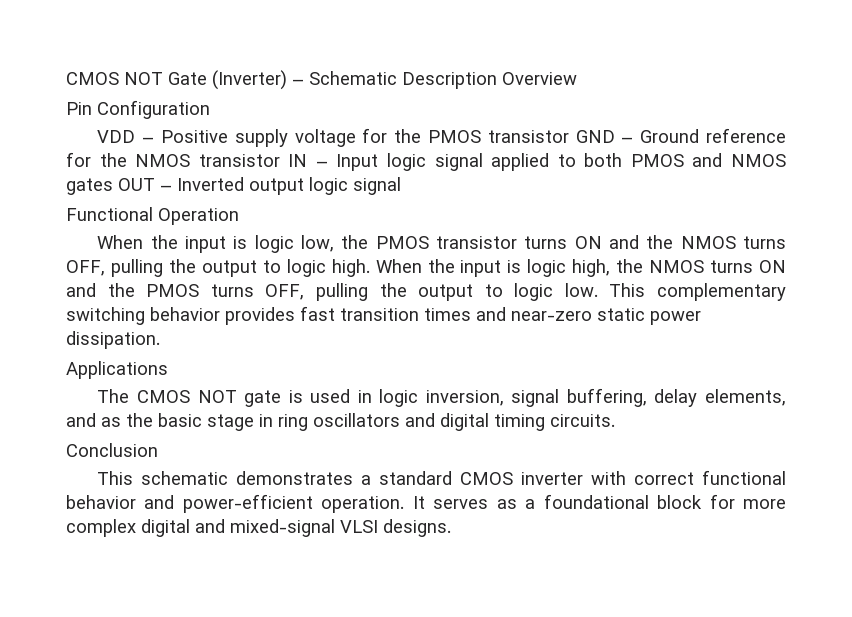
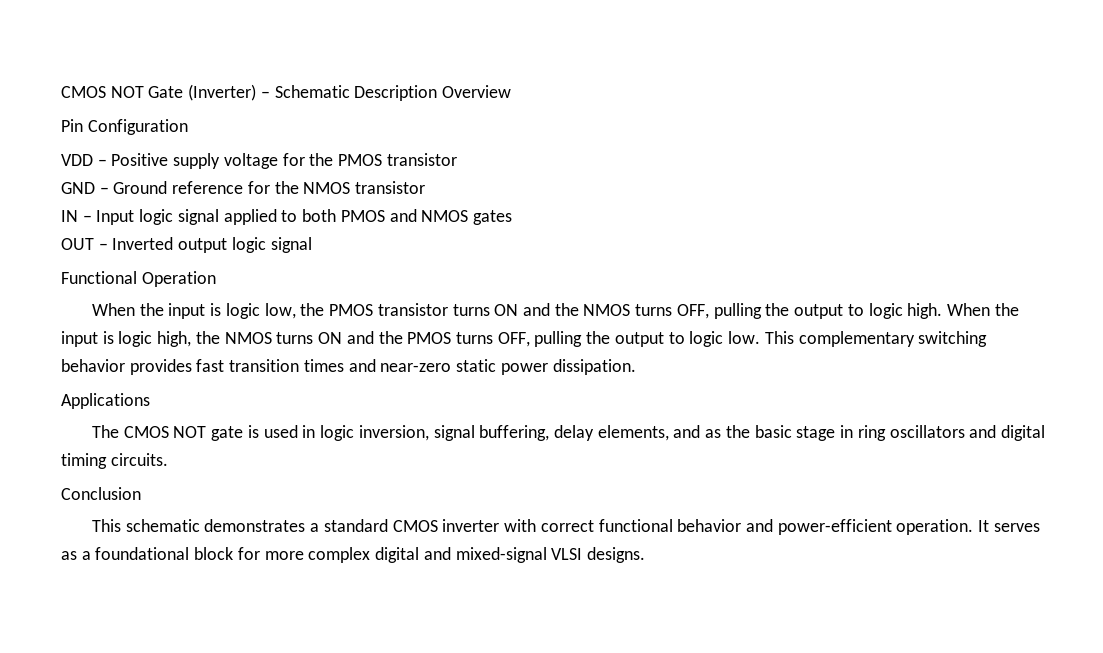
- VDD – Positive supply voltage for the PMOS transistor GND – Ground reference for the NMOS transistor IN – Input logic signal applied to both PMOS and NMOS gates OUT – Inverted output logic signal
+ VDD – Positive supply voltage for the PMOS transistor
+ GND – Ground reference for the NMOS transistor
+ IN – Input logic signal applied to both PMOS and NMOS gates
+ OUT – Inverted output logic signal

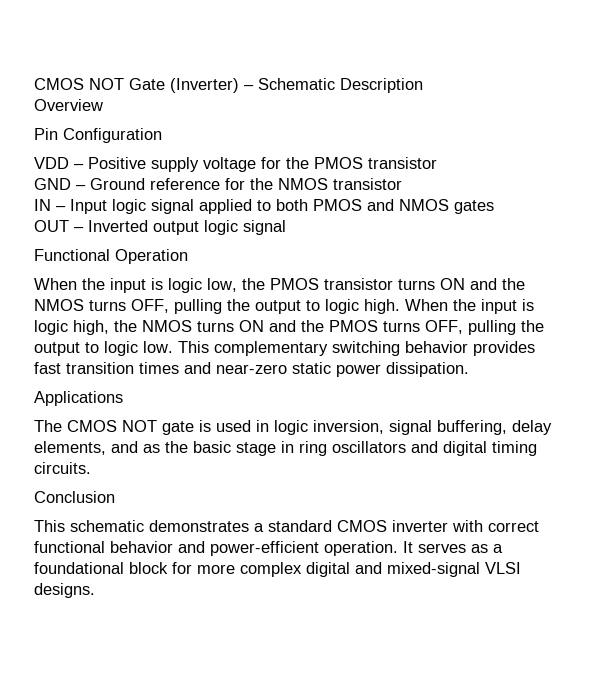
- CMOS NOT Gate (Inverter) – Schematic Description Overview
+ CMOS NOT Gate (Inverter) – Schematic Description
+ Overview

